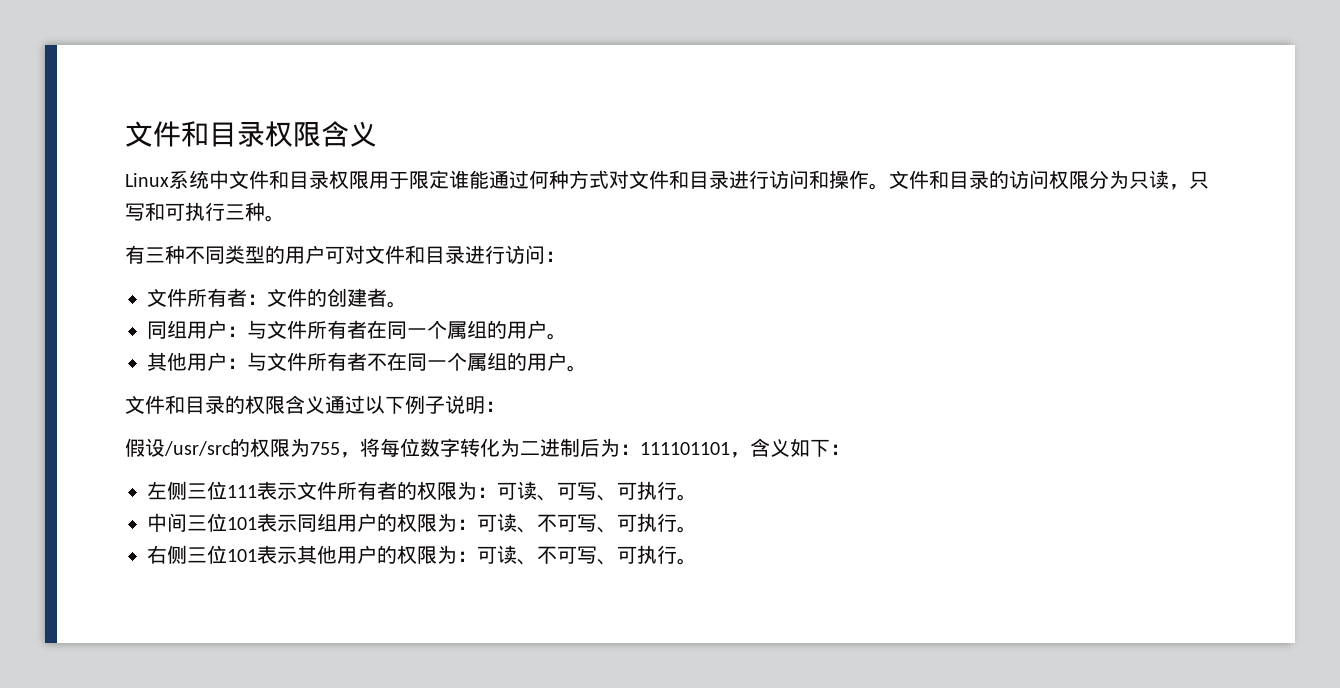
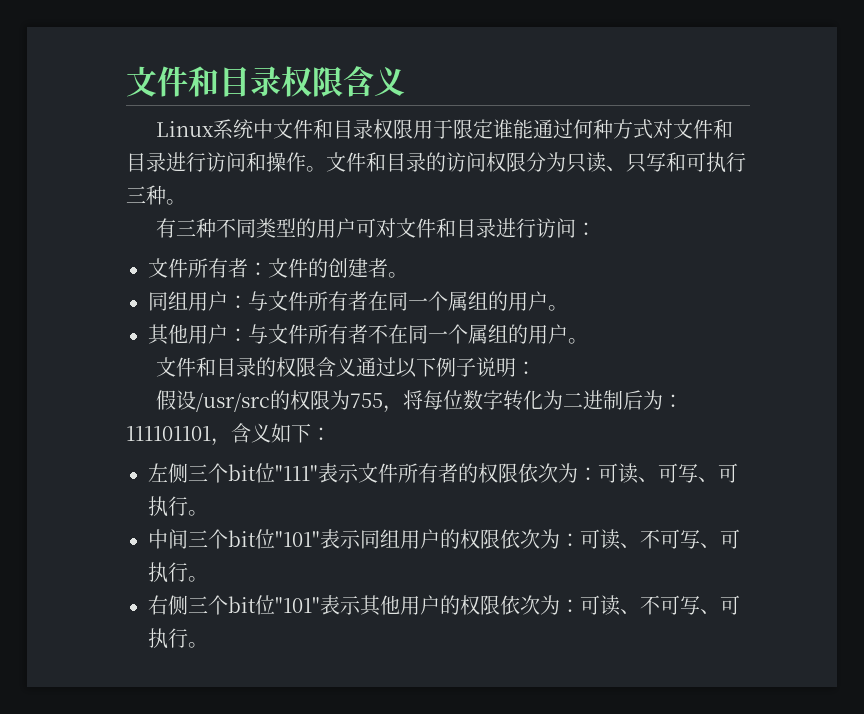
- 文件和目录的访问权限分为只读，只写和可执行三种。
+ 文件和目录的访问权限分为只读、只写和可执行三种。
- 左侧三位111表示文件所有者的权限为：可读、可写、可执行。
+ 左侧三个bit位"111"表示文件所有者的权限依次为：可读、可写、可执行。
- 中间三位101表示同组用户的权限为：可读、不可写、可执行。
+ 中间三个bit位"101"表示同组用户的权限依次为：可读、不可写、可执行。
- 右侧三位101表示其他用户的权限为：可读、不可写、可执行。
+ 右侧三个bit位"101"表示其他用户的权限依次为：可读、不可写、可执行。

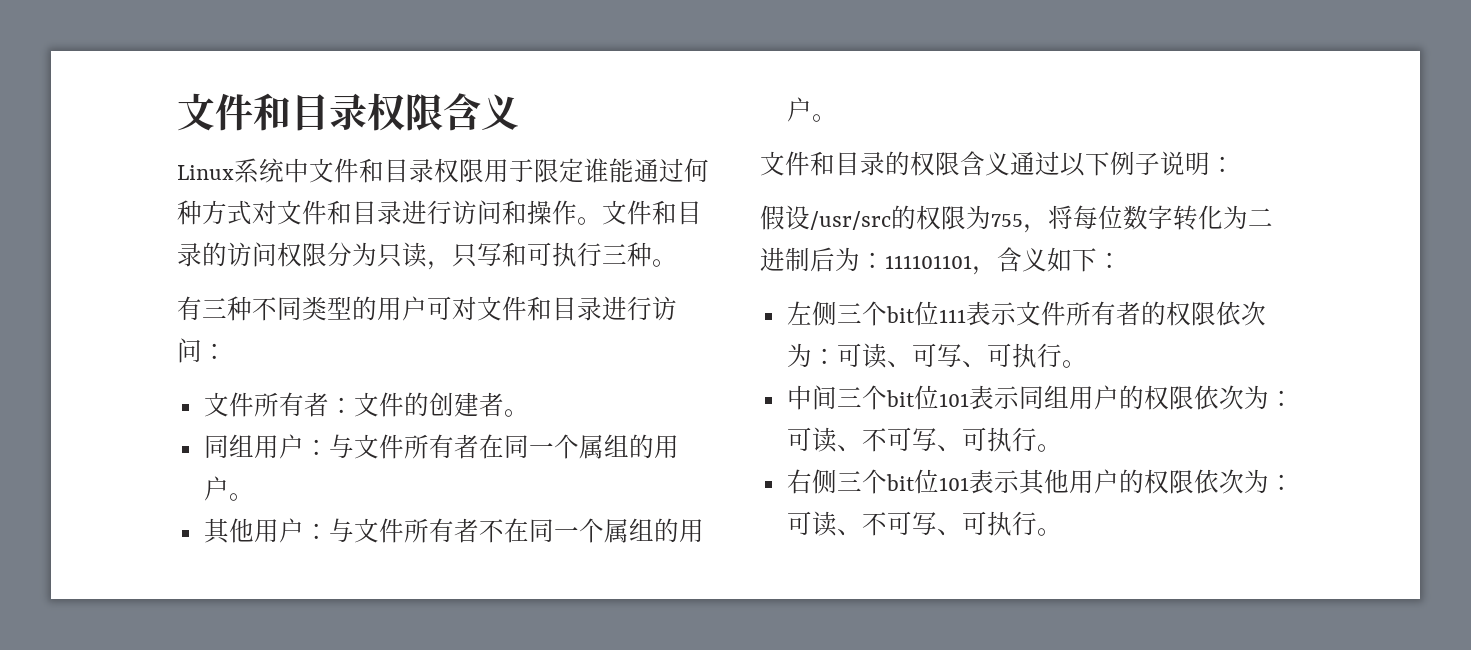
- 文件和目录的访问权限分为只读、只写和可执行三种。
+ 文件和目录的访问权限分为只读，只写和可执行三种。
- 左侧三个bit位"111"表示文件所有者的权限依次为：可读、可写、可执行。
+ 左侧三个bit位111表示文件所有者的权限依次为：可读、可写、可执行。
- 中间三个bit位"101"表示同组用户的权限依次为：可读、不可写、可执行。
+ 中间三个bit位101表示同组用户的权限依次为：可读、不可写、可执行。
- 右侧三个bit位"101"表示其他用户的权限依次为：可读、不可写、可执行。
+ 右侧三个bit位101表示其他用户的权限依次为：可读、不可写、可执行。

